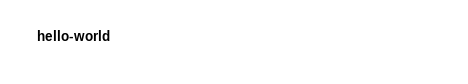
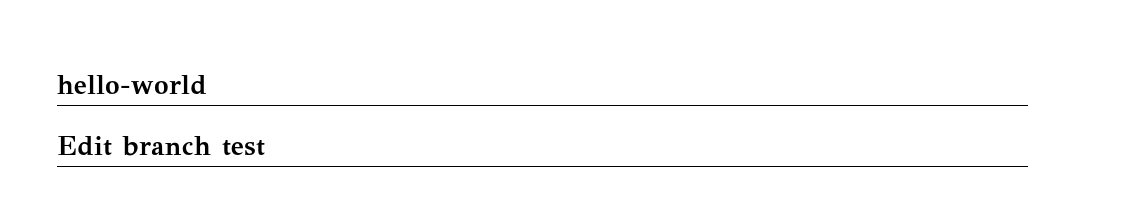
+ Edit branch test

